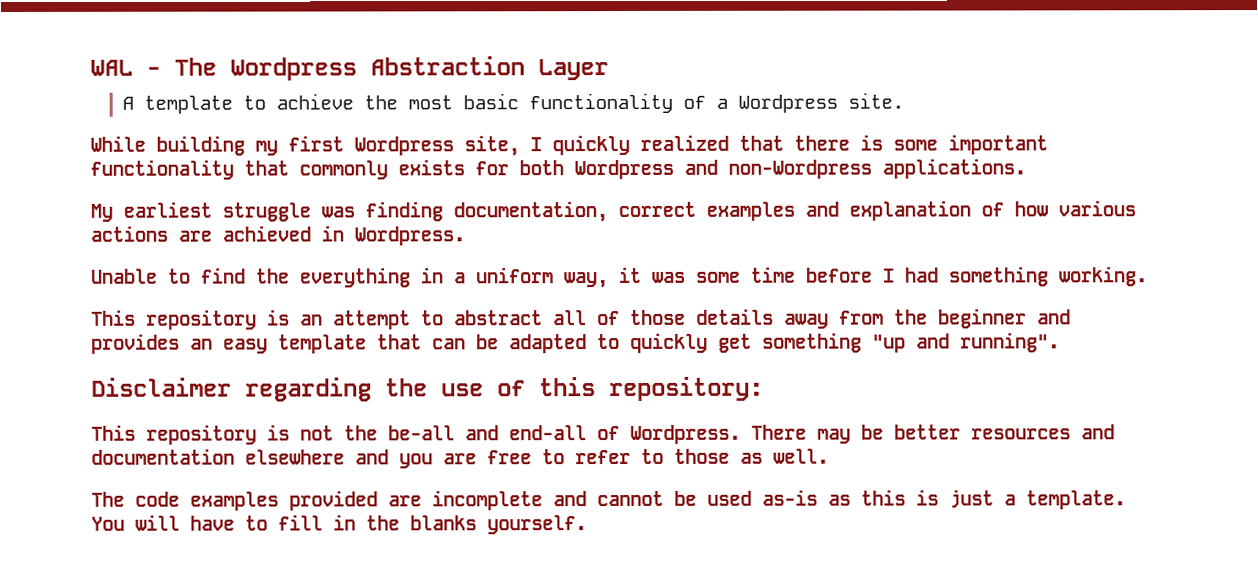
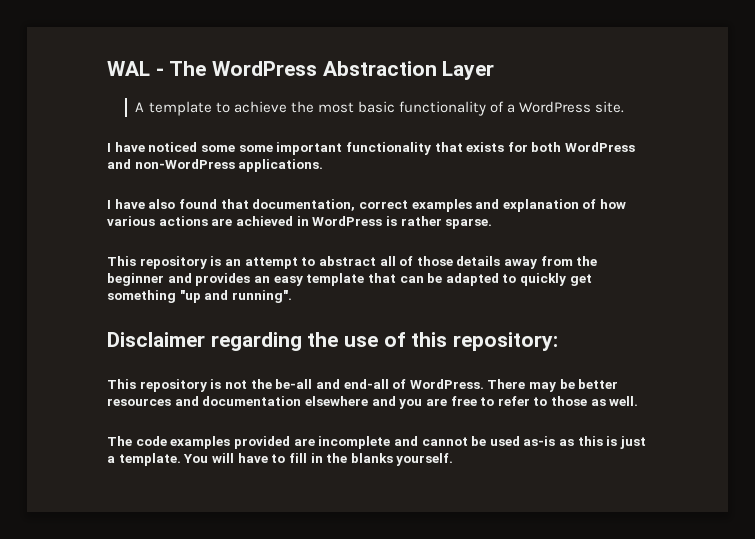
- WAL - The Wordpress Abstraction Layer
+ WAL - The WordPress Abstraction Layer
- A template to achieve the most basic functionality of a Wordpress site.
+ A template to achieve the most basic functionality of a WordPress site.
- While building my first Wordpress site, I quickly realized that there is some important functionality that commonly exists for both Wordpress and non-Wordpress applications.
- My earliest struggle was finding documentation, correct examples and explanation of how various actions are achieved in Wordpress.
- Unable to find the everything in a uniform way, it was some time before I had something working.
+ I have noticed some some important functionality that exists for both WordPress and non-WordPress applications.
+ I have also found that documentation, correct examples and explanation of how various actions are achieved in WordPress is rather sparse.
- This repository is not the be-all and end-all of Wordpress.
+ This repository is not the be-all and end-all of WordPress.

